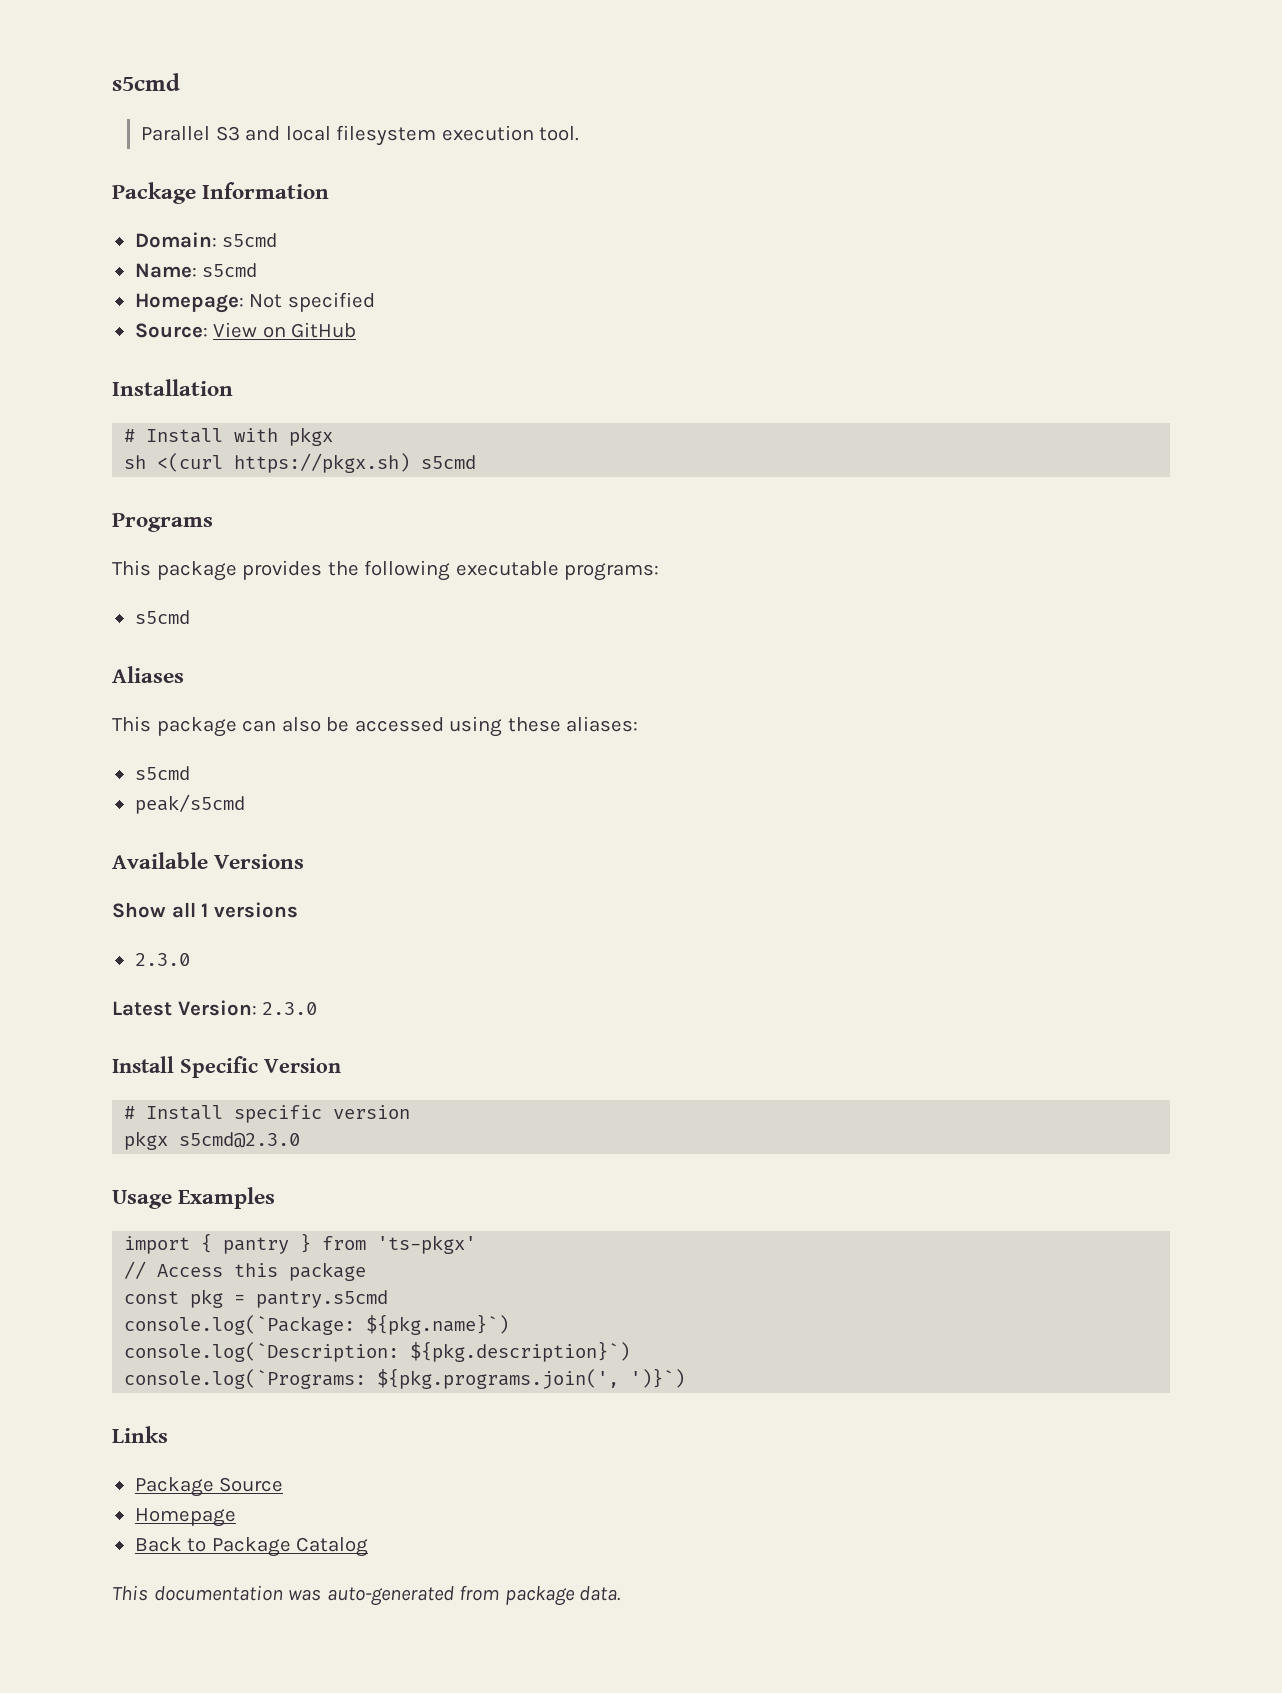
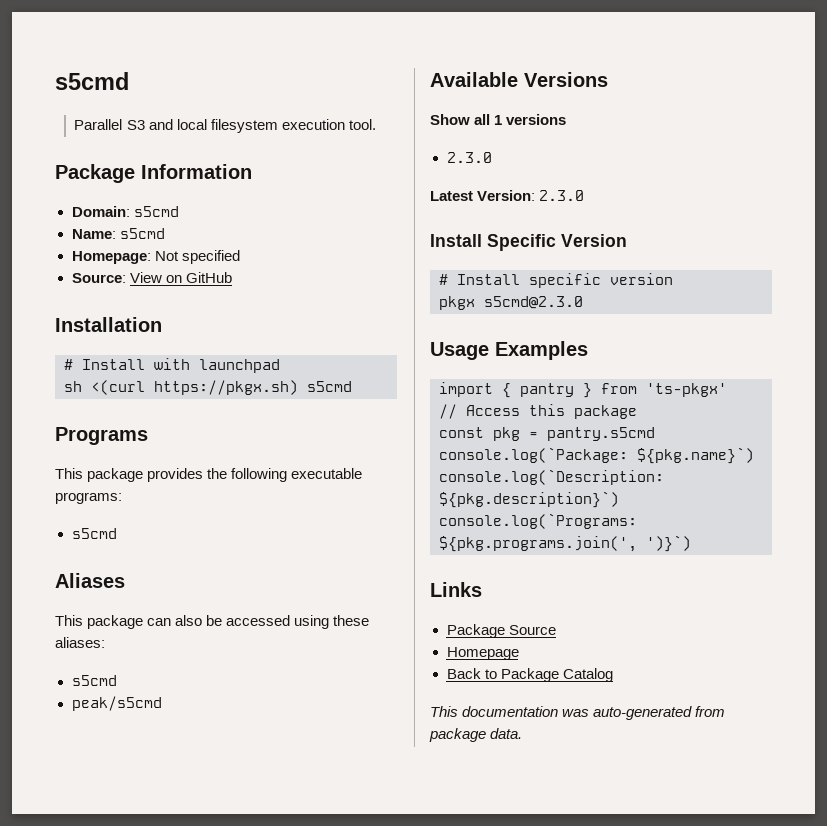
- # Install with pkgx
+ # Install with launchpad

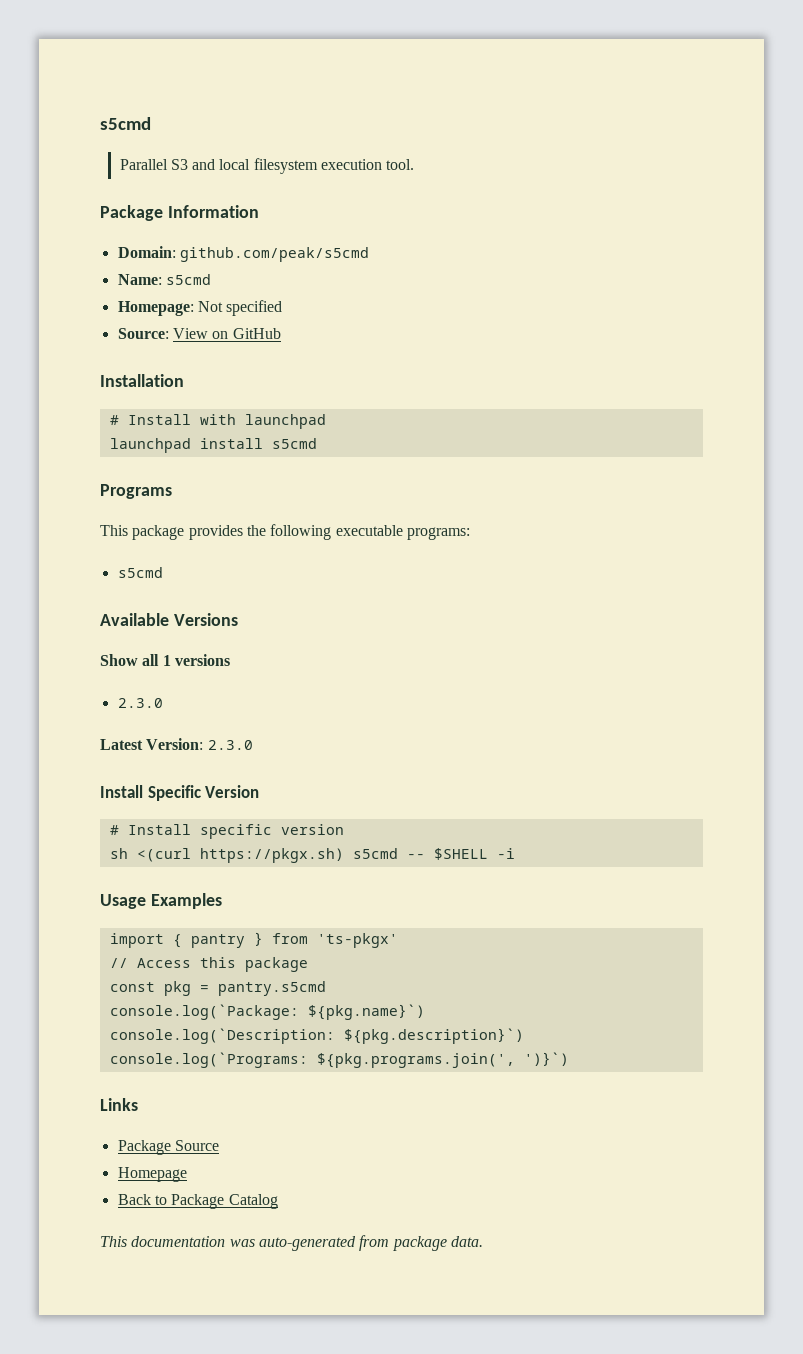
- Domain: s5cmd
+ Domain: github.com/peak/s5cmd
- sh <(curl https://pkgx.sh) s5cmd
+ launchpad install s5cmd
- Aliases
- This package can also be accessed using these aliases:
- s5cmd
- peak/s5cmd
- pkgx s5cmd@2.3.0
+ sh <(curl https://pkgx.sh) s5cmd -- $SHELL -i

